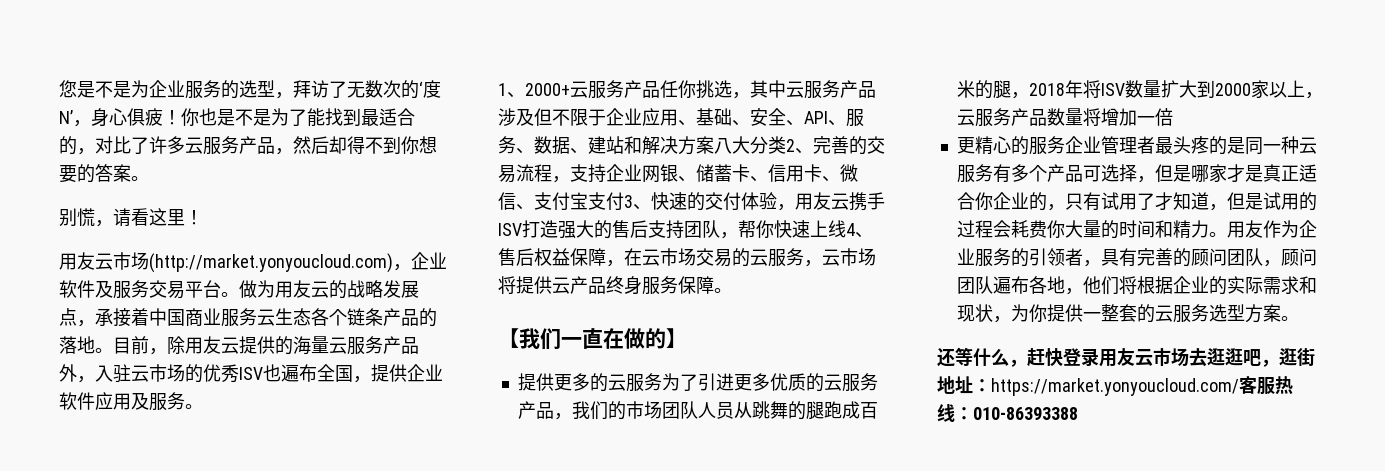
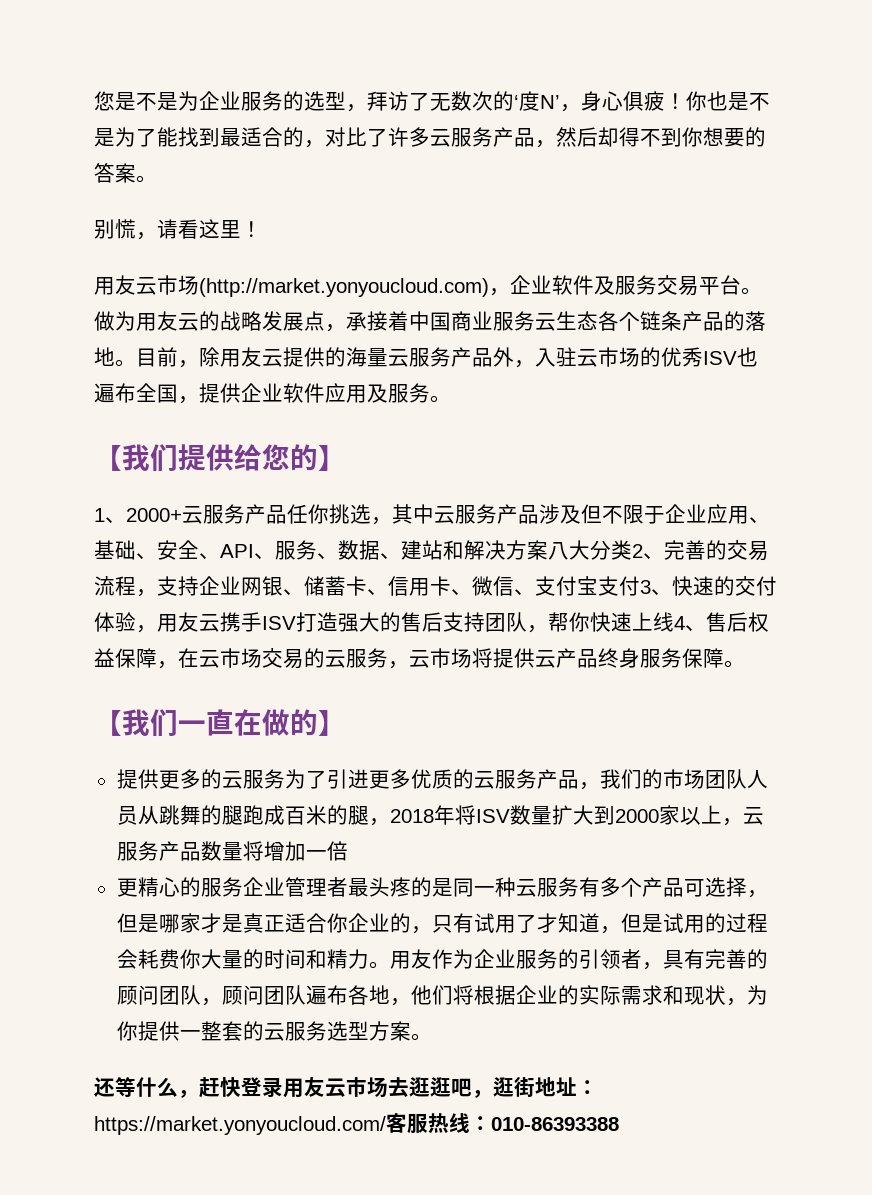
+ 【我们提供给您的】

